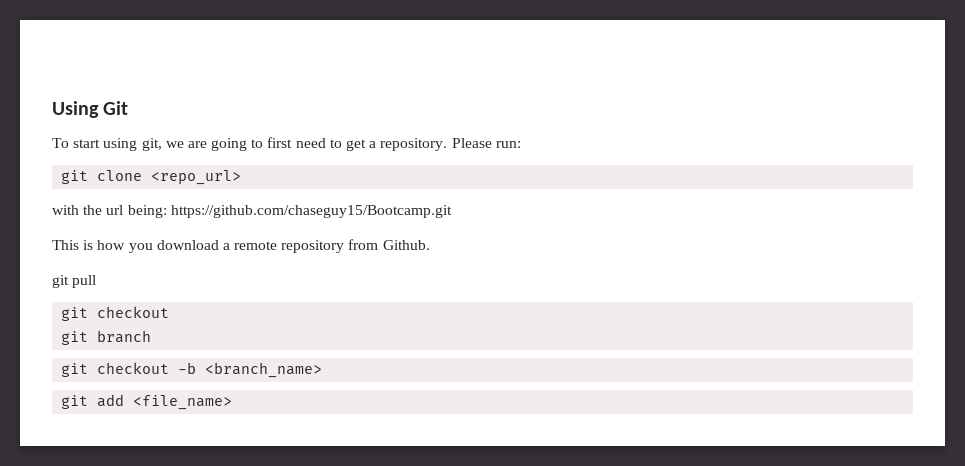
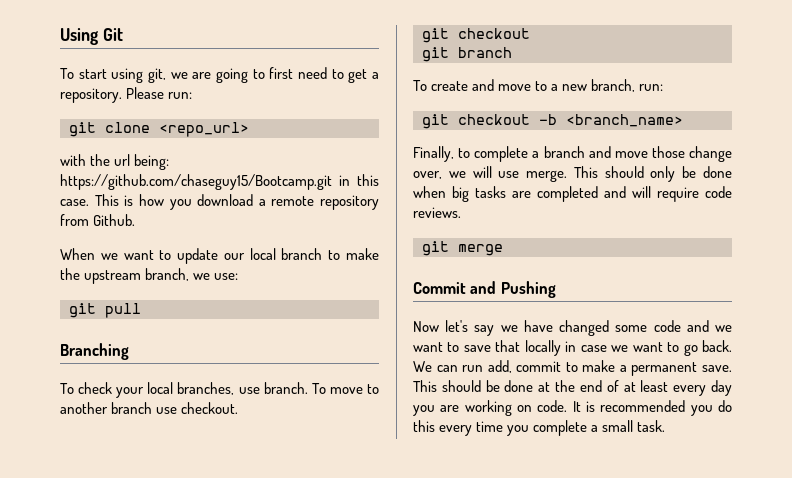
- with the url being: https://github.com/chaseguy15/Bootcamp.git
- This is how you download a remote repository from Github.
+ with the url being: https://github.com/chaseguy15/Bootcamp.git in this case. This is how you download a remote repository from Github.
+ When we want to update our local branch to make the upstream branch, we use:
  git pull
+ Branching
+ To check your local branches, use branch. To move to another branch use checkout.
  git checkout
  git branch
+ To create and move to a new branch, run:
  git checkout -b <branch_name>
- git add <file_name>
+ Finally, to complete a branch and move those change over, we will use merge. This should only be done when big tasks are completed and will require code reviews.
+ git merge
+ Commit and Pushing
+ Now let's say we have changed some code and we want to save that locally in case we want to go back. We can run add, commit to make a permanent save. This should be done at the end of at least every day you are working on code. It is recommended you do this every time you complete a small task.

